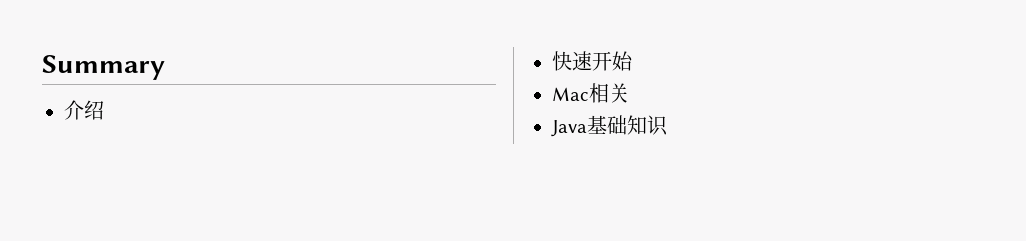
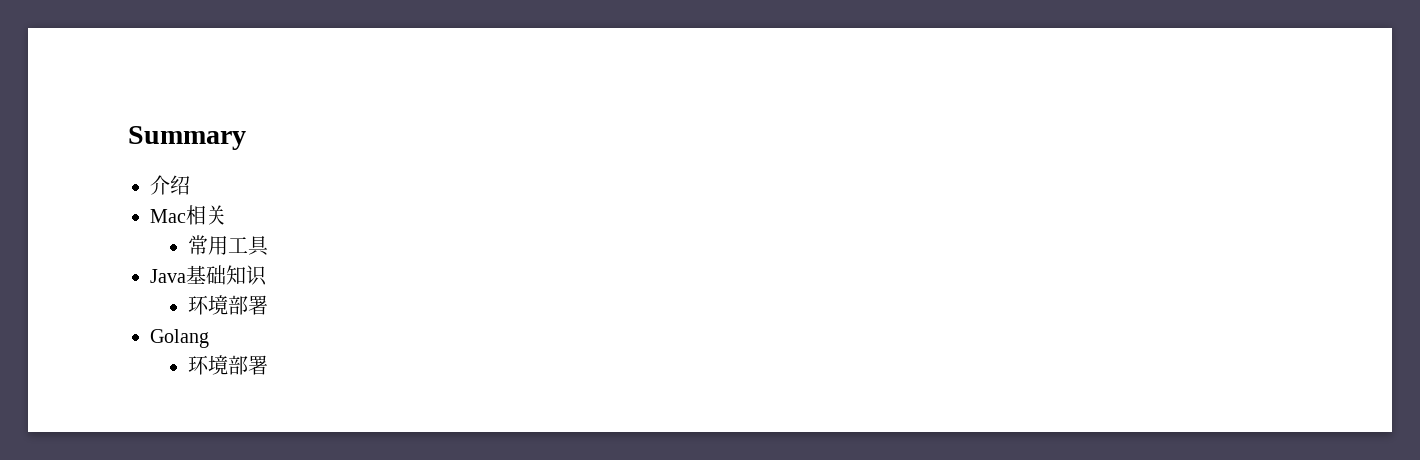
- 快速开始
+ 常用工具
  Java基础知识
+ 环境部署
+ Golang
+ 环境部署

